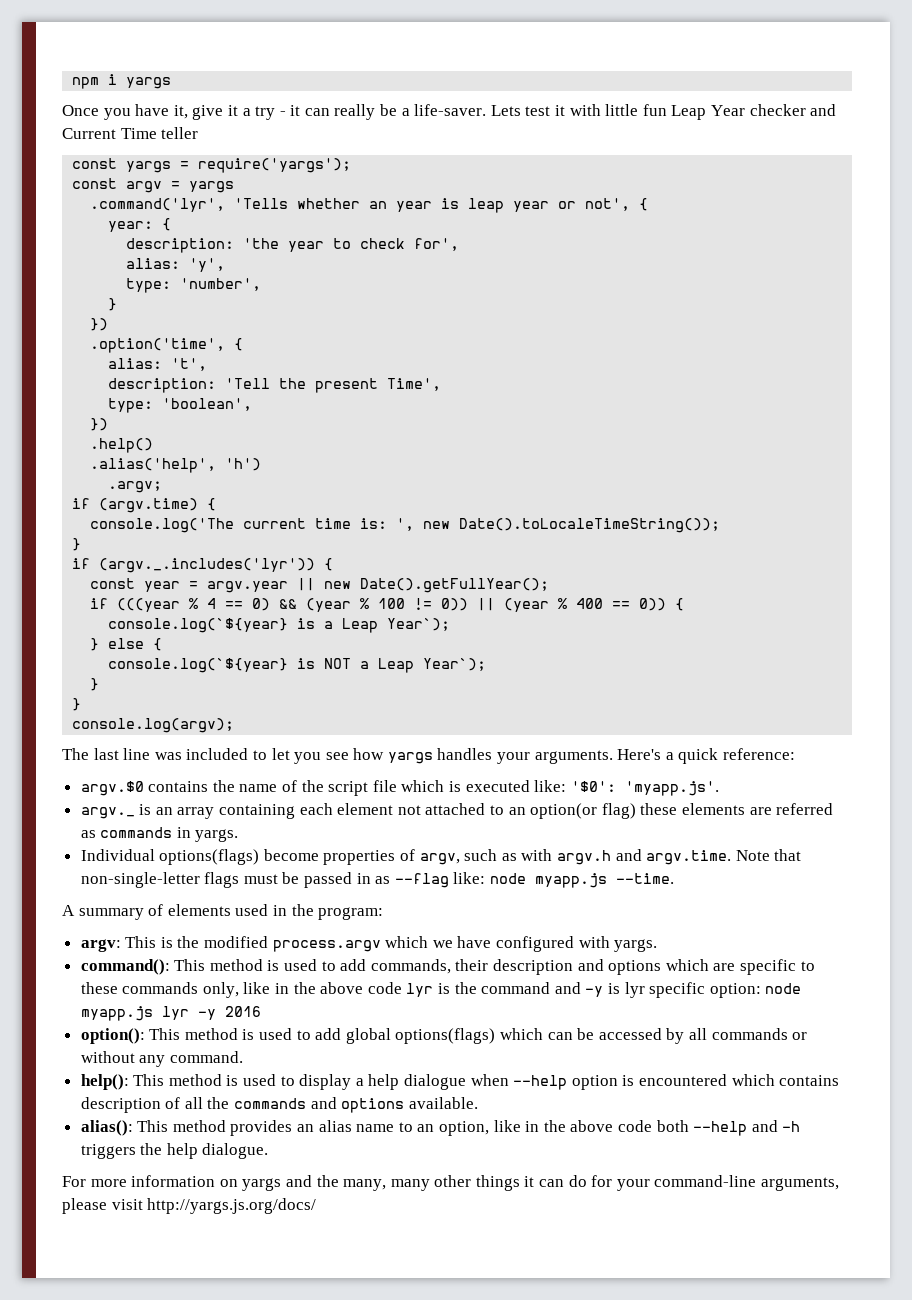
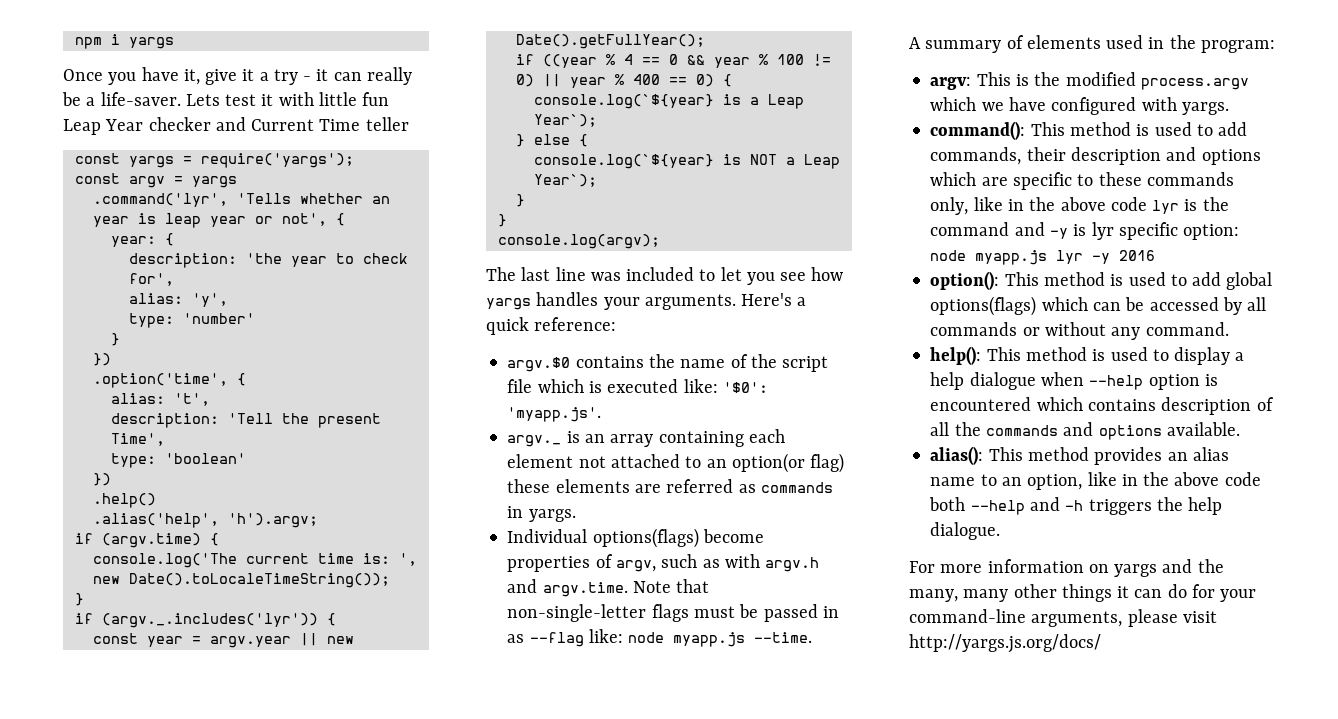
- type: 'number',
+ type: 'number'
- type: 'boolean',
+ type: 'boolean'
- .alias('help', 'h')
- .argv;
+ .alias('help', 'h').argv;
- if (((year % 4 == 0) && (year % 100 != 0)) || (year % 400 == 0)) {
+ if ((year % 4 == 0 && year % 100 != 0) || year % 400 == 0) {

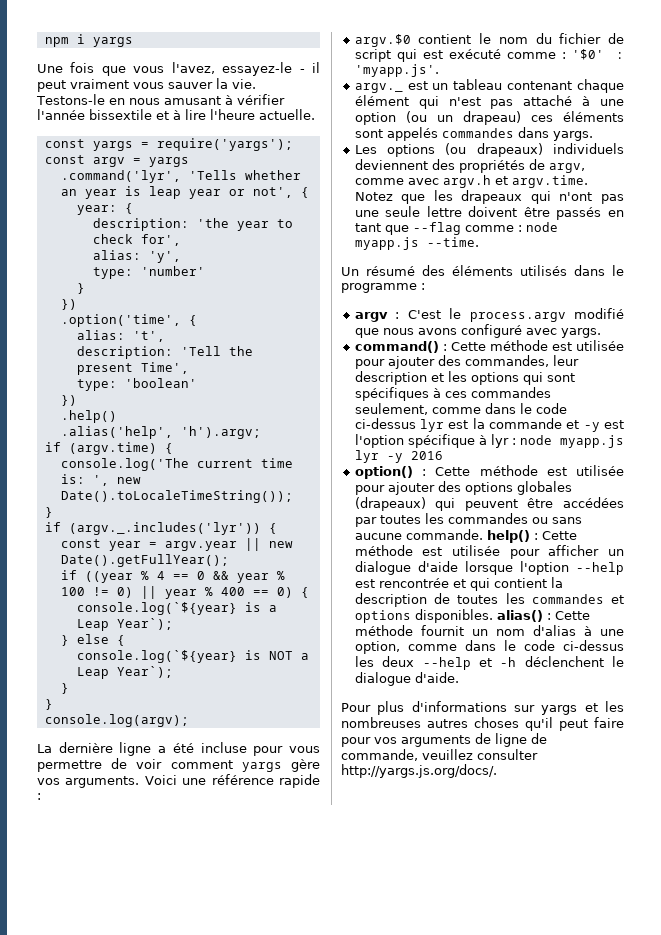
- Once you have it, give it a try - it can really be a life-saver. Lets test it with little fun Leap Year checker and Current Time teller
+ Une fois que vous l'avez, essayez-le - il peut vraiment vous sauver la vie. Testons-le en nous amusant à vérifier l'année bissextile et à lire l'heure actuelle.
- The last line was included to let you see how yargs handles your arguments. Here's a quick reference:
- argv.$0 contains the name of the script file which is executed like: '$0': 'myapp.js'.
- argv._ is an array containing each element not attached to an option(or flag) these elements are referred as commands in yargs.
- Individual options(flags) become properties of argv, such as with argv.h and argv.time. Note that non-single-letter flags must be passed in as --flag like: node myapp.js --time.
- A summary of elements used in the program:
- argv: This is the modified process.argv which we have configured with yargs.
- command(): This method is used to add commands, their description and options which are specific to these commands only, like in the above code lyr is the command and -y is lyr specific option: node myapp.js lyr -y 2016
+ La dernière ligne a été incluse pour vous permettre de voir comment yargs gère vos arguments. Voici une référence rapide :
+ argv.$0 contient le nom du fichier de script qui est exécuté comme : '$0' : 'myapp.js'.
+ argv._ est un tableau contenant chaque élément qui n'est pas attaché à une option (ou un drapeau) ces éléments sont appelés commandes dans yargs.
+ Les options (ou drapeaux) individuels deviennent des propriétés de argv, comme avec argv.h et argv.time. Notez que les drapeaux qui n'ont pas une seule lettre doivent être passés en tant que --flag comme : node myapp.js --time.
+ Un résumé des éléments utilisés dans le programme :
+ argv : C'est le process.argv modifié que nous avons configuré avec yargs.
+ command() : Cette méthode est utilisée pour ajouter des commandes, leur description et les options qui sont spécifiques à ces commandes seulement, comme dans le code ci-dessus lyr est la commande et -y est l'option spécifique à lyr : node myapp.js lyr -y 2016
- option(): This method is used to add global options(flags) which can be accessed by all commands or without any command.
- help(): This method is used to display a help dialogue when --help option is encountered which contains description of all the commands and options available.
- alias(): This method provides an alias name to an option, like in the above code both --help and -h triggers the help dialogue.
- For more information on yargs and the many, many other things it can do for your command-line arguments, please visit http://yargs.js.org/docs/
+ option() : Cette méthode est utilisée pour ajouter des options globales (drapeaux) qui peuvent être accédées par toutes les commandes ou sans aucune commande. help() : Cette méthode est utilisée pour afficher un dialogue d'aide lorsque l'option --help est rencontrée et qui contient la description de toutes les commandes et options disponibles. alias() : Cette méthode fournit un nom d'alias à une option, comme dans le code ci-dessus les deux --help et -h déclenchent le dialogue d'aide.
+ Pour plus d'informations sur yargs et les nombreuses autres choses qu'il peut faire pour vos arguments de ligne de commande, veuillez consulter http://yargs.js.org/docs/.

